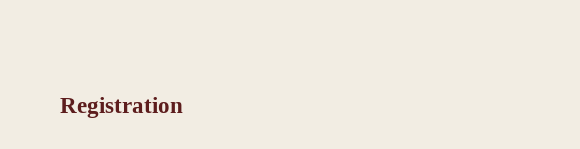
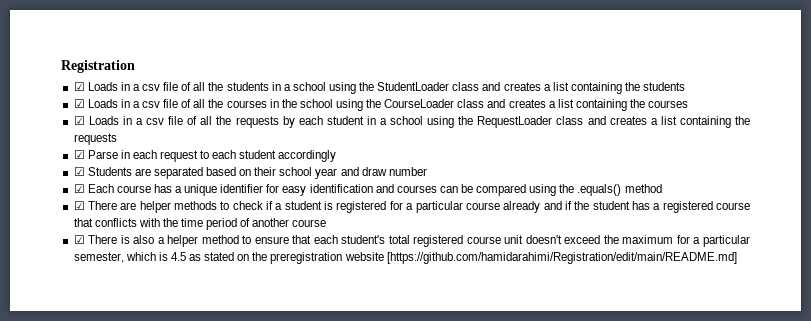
+ ☑ Loads in a csv file of all the students in a school using the StudentLoader class and creates a list containing the students
+ ☑ Loads in a csv file of all the courses in the school using the CourseLoader class and creates a list containing the courses
+ ☑ Loads in a csv file of all the requests by each student in a school using the RequestLoader class and creates a list containing the requests
+ ☑ Parse in each request to each student accordingly
+ ☑ Students are separated based on their school year and draw number
+ ☑ Each course has a unique identifier for easy identification and courses can be compared using the .equals() method
+ ☑ There are helper methods to check if a student is registered for a particular course already and if the student has a registered course that conflicts with the time period of another course
+ ☑ There is also a helper method to ensure that each student's total registered course unit doesn't exceed the maximum for a particular semester, which is 4.5 as stated on the preregistration website [https://github.com/hamidarahimi/Registration/edit/main/README.md]

